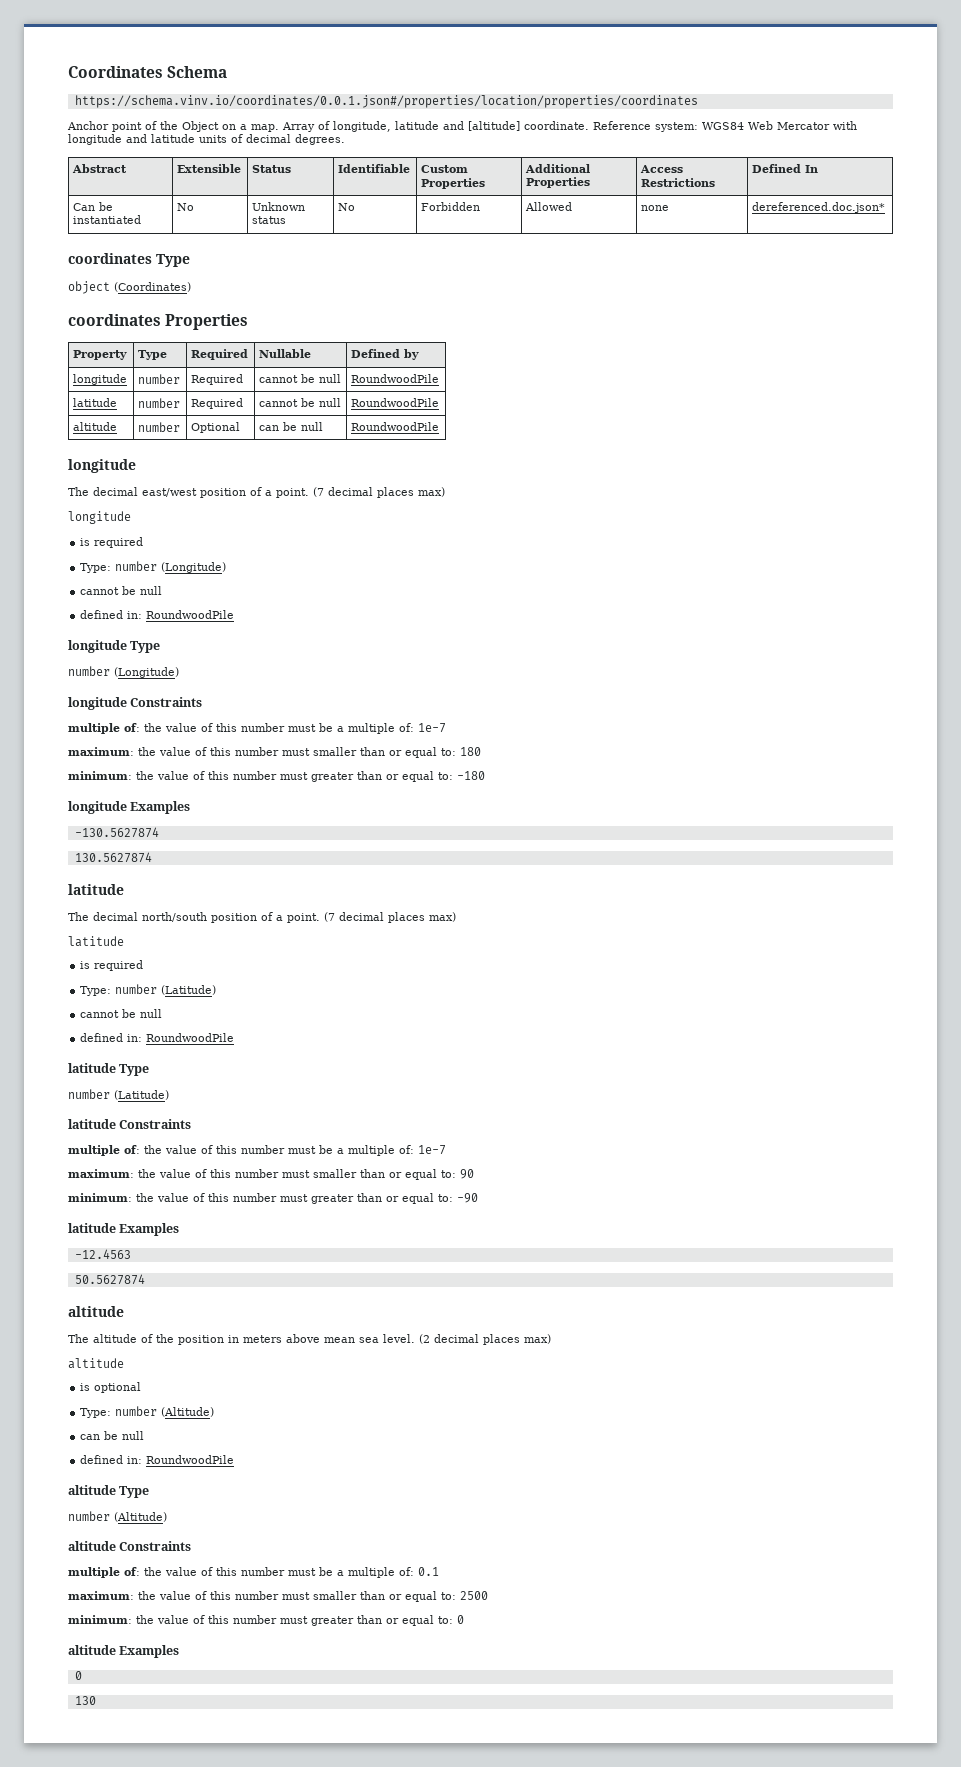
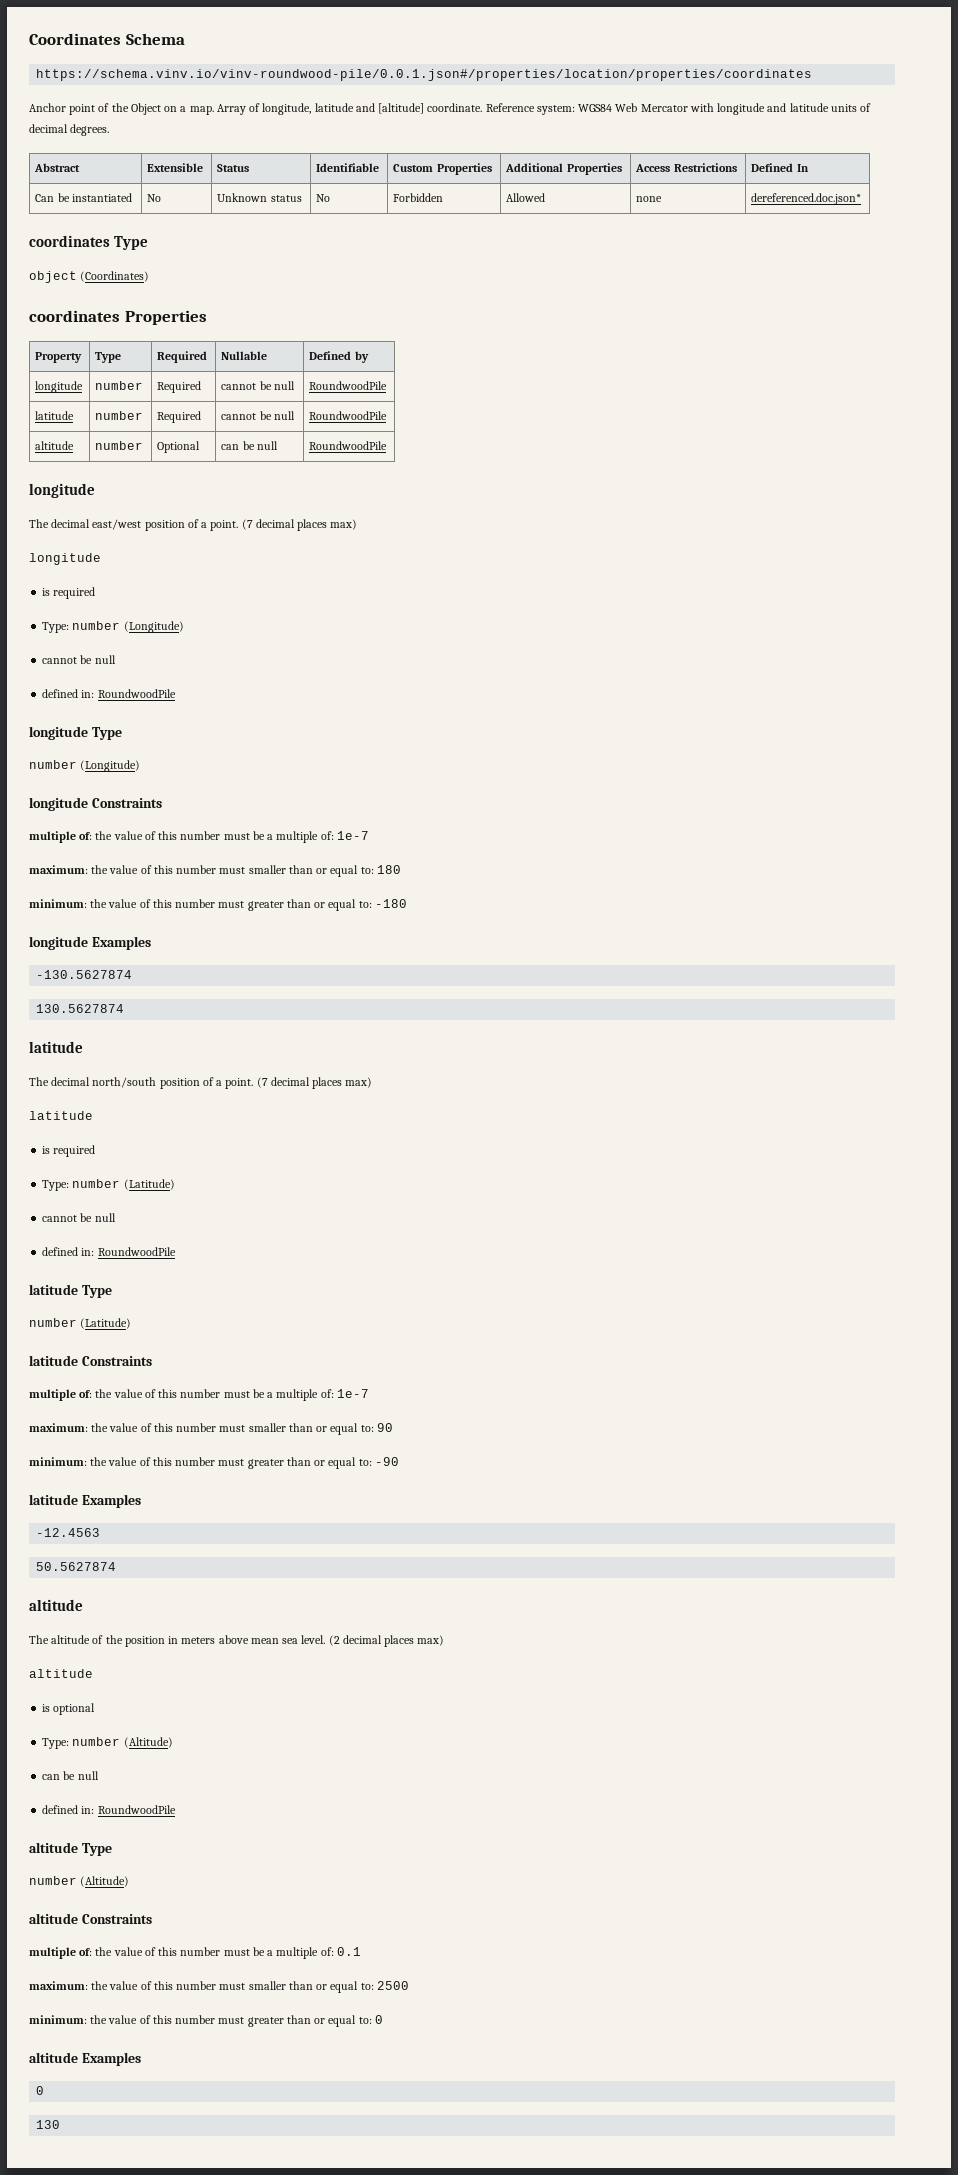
- https://schema.vinv.io/coordinates/0.0.1.json#/properties/location/properties/coordinates
+ https://schema.vinv.io/vinv-roundwood-pile/0.0.1.json#/properties/location/properties/coordinates

